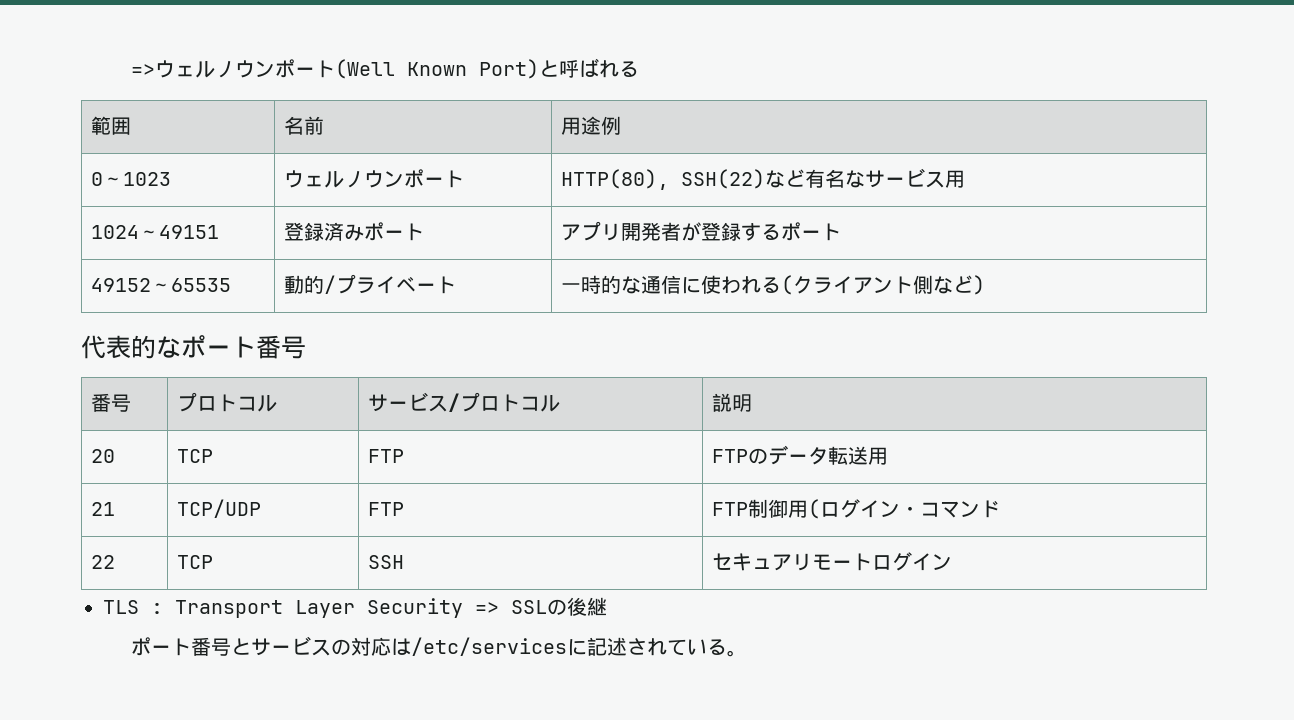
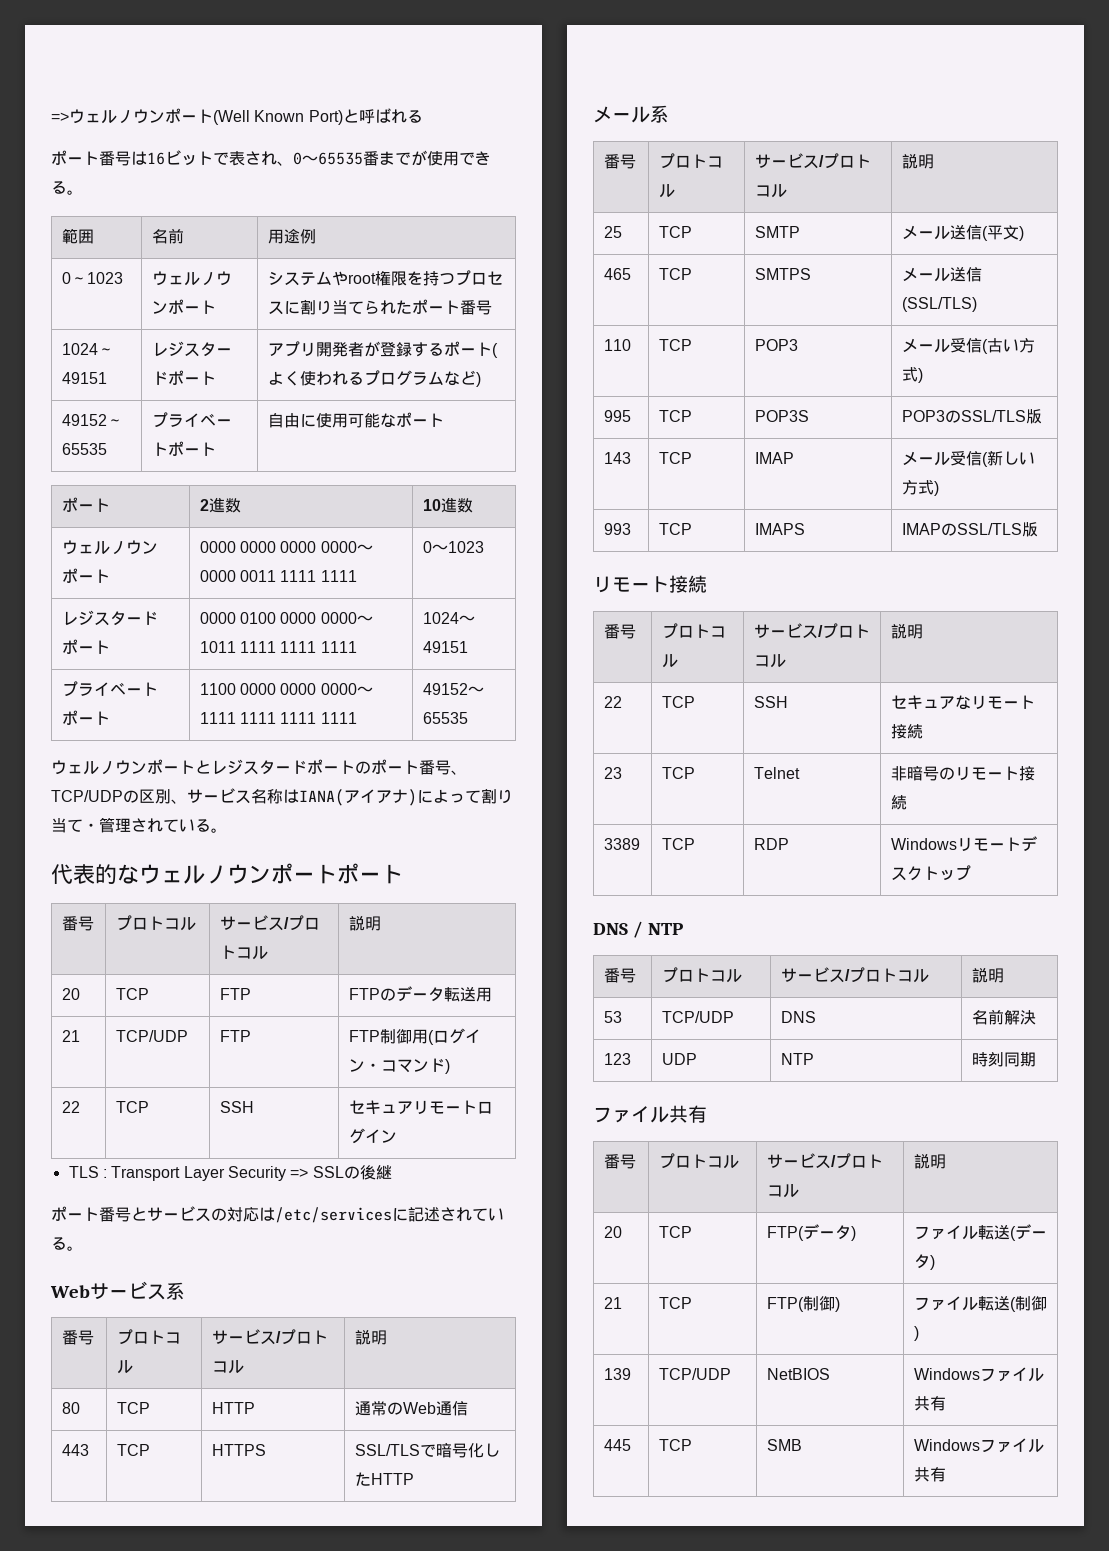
+ ポート番号は16ビットで表され、0〜65535番までが使用できる。
- 0～1023 | ウェルノウンポート | HTTP(80), SSH(22)など有名なサービス用
+ 0～1023 | ウェルノウンポート | システムやroot権限を持つプロセスに割り当てられたポート番号
- 1024～49151 | 登録済みポート | アプリ開発者が登録するポート
+ 1024～49151 | レジスタードポート | アプリ開発者が登録するポート(よく使われるプログラムなど)
- 49152～65535 | 動的/プライベート | 一時的な通信に使われる(クライアント側など)
- 代表的なポート番号
+ 49152～65535 | プライベートポート | 自由に使用可能なポート
+ ポート | 2進数 | 10進数
+ ウェルノウンポート | 0000 0000 0000 0000〜0000 0011 1111 1111 | 0〜1023
+ レジスタードポート | 0000 0100 0000 0000〜1011 1111 1111 1111 | 1024〜49151
+ プライベートポート | 1100 0000 0000 0000〜1111 1111 1111 1111 | 49152〜65535
+ ウェルノウンポートとレジスタードポートのポート番号、TCP/UDPの区別、サービス名称はIANA(アイアナ)によって割り当て・管理されている。
+ 代表的なウェルノウンポートポート
- 21 | TCP/UDP | FTP | FTP制御用(ログイン・コマンド
+ 21 | TCP/UDP | FTP | FTP制御用(ログイン・コマンド)
+ Webサービス系
+ 番号 | プロトコル | サービス/プロトコル | 説明
+ 80 | TCP | HTTP | 通常のWeb通信
+ 443 | TCP | HTTPS | SSL/TLSで暗号化したHTTP
+ メール系
+ 番号 | プロトコル | サービス/プロトコル | 説明
+ 25 | TCP | SMTP | メール送信(平文)
+ 465 | TCP | SMTPS | メール送信(SSL/TLS)
+ 110 | TCP | POP3 | メール受信(古い方式)
+ 995 | TCP | POP3S | POP3のSSL/TLS版
+ 143 | TCP | IMAP | メール受信(新しい方式)
+ 993 | TCP | IMAPS | IMAPのSSL/TLS版
+ リモート接続
+ 番号 | プロトコル | サービス/プロトコル | 説明
+ 22 | TCP | SSH | セキュアなリモート接続
+ 23 | TCP | Telnet | 非暗号のリモート接続
+ 3389 | TCP | RDP | Windowsリモートデスクトップ
+ DNS / NTP
+ 番号 | プロトコル | サービス/プロトコル | 説明
+ 53 | TCP/UDP | DNS | 名前解決
+ 123 | UDP | NTP | 時刻同期
+ ファイル共有
+ 番号 | プロトコル | サービス/プロトコル | 説明
+ 20 | TCP | FTP(データ) | ファイル転送(データ)
+ 21 | TCP | FTP(制御) | ファイル転送(制御)
+ 139 | TCP/UDP | NetBIOS | Windowsファイル共有
+ 445 | TCP | SMB | Windowsファイル共有

